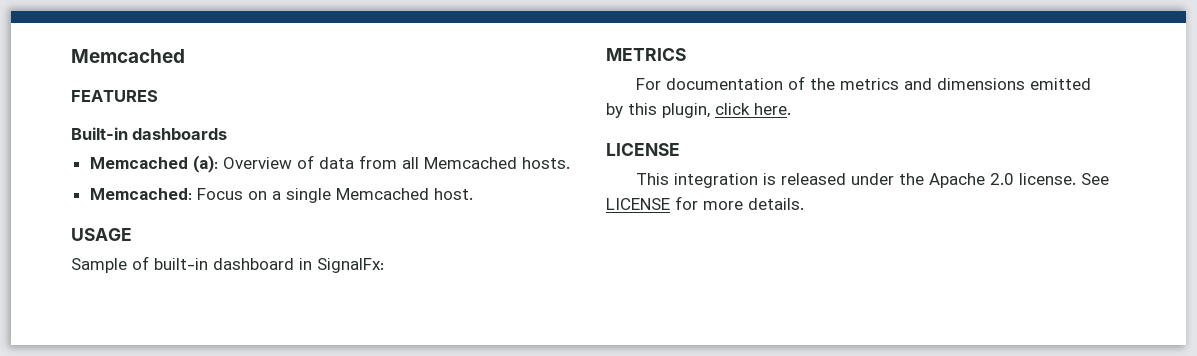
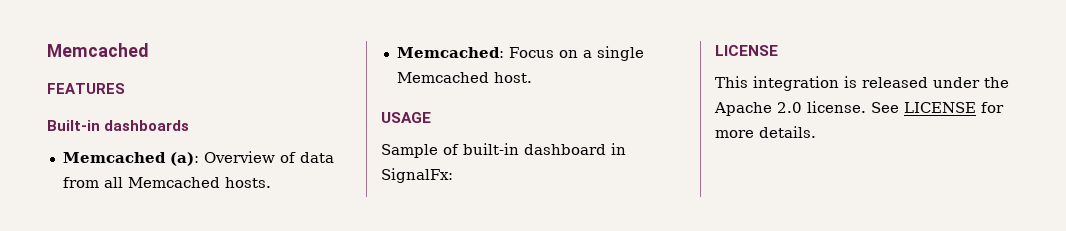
- METRICS
- For documentation of the metrics and dimensions emitted by this plugin, click here.

